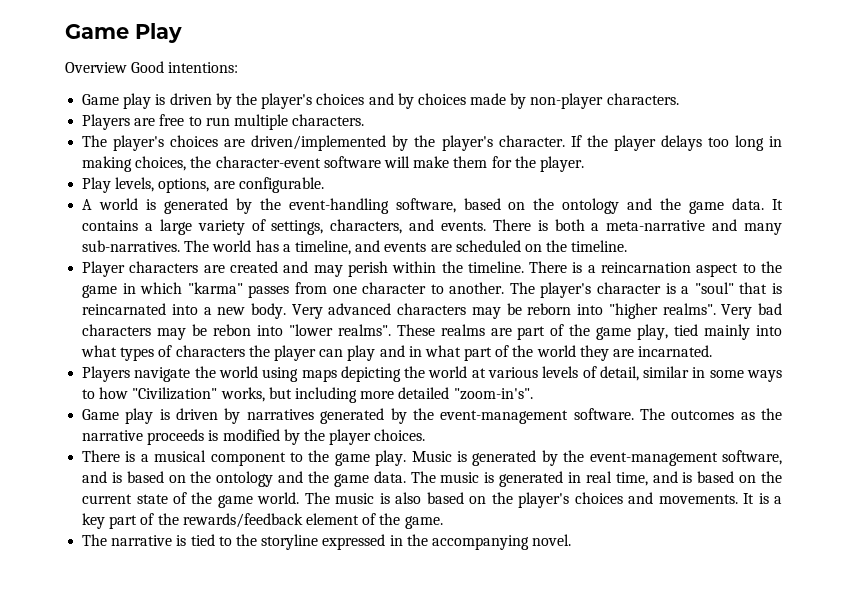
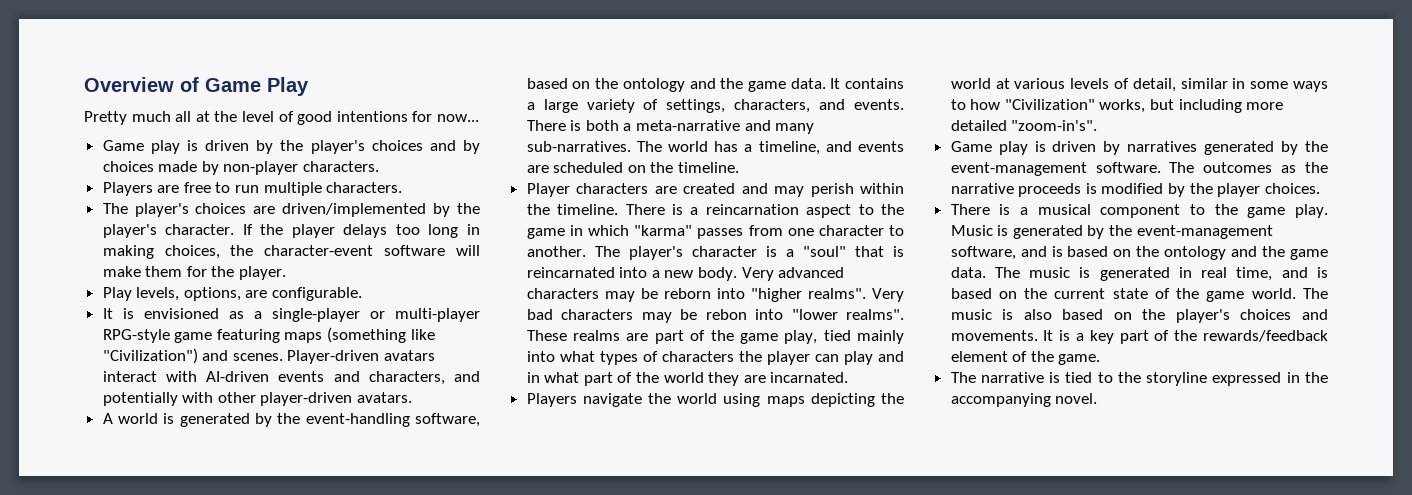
- Game Play
+ Overview of Game Play
- Overview Good intentions:
+ Pretty much all at the level of good intentions for now...
+ It is envisioned as a single-player or multi-player RPG-style game featuring maps (something like "Civilization") and scenes. Player-driven avatars interact with AI-driven events and characters, and potentially with other player-driven avatars.

